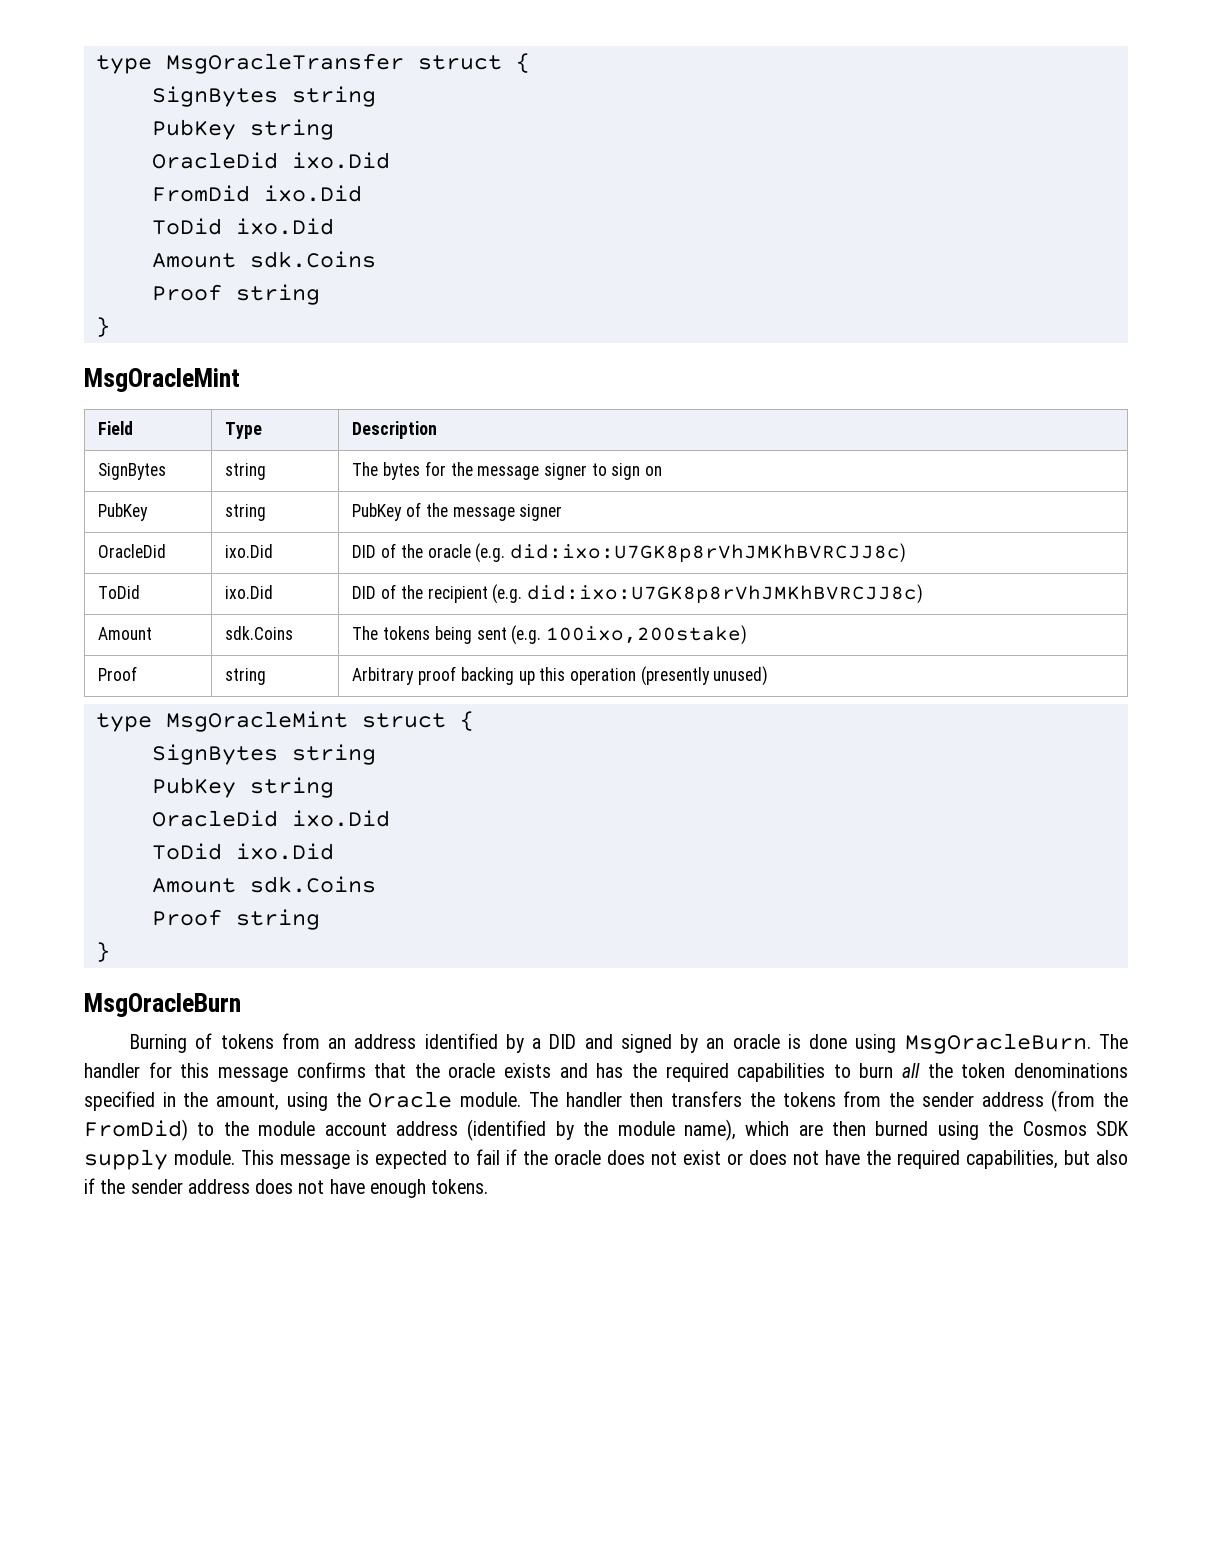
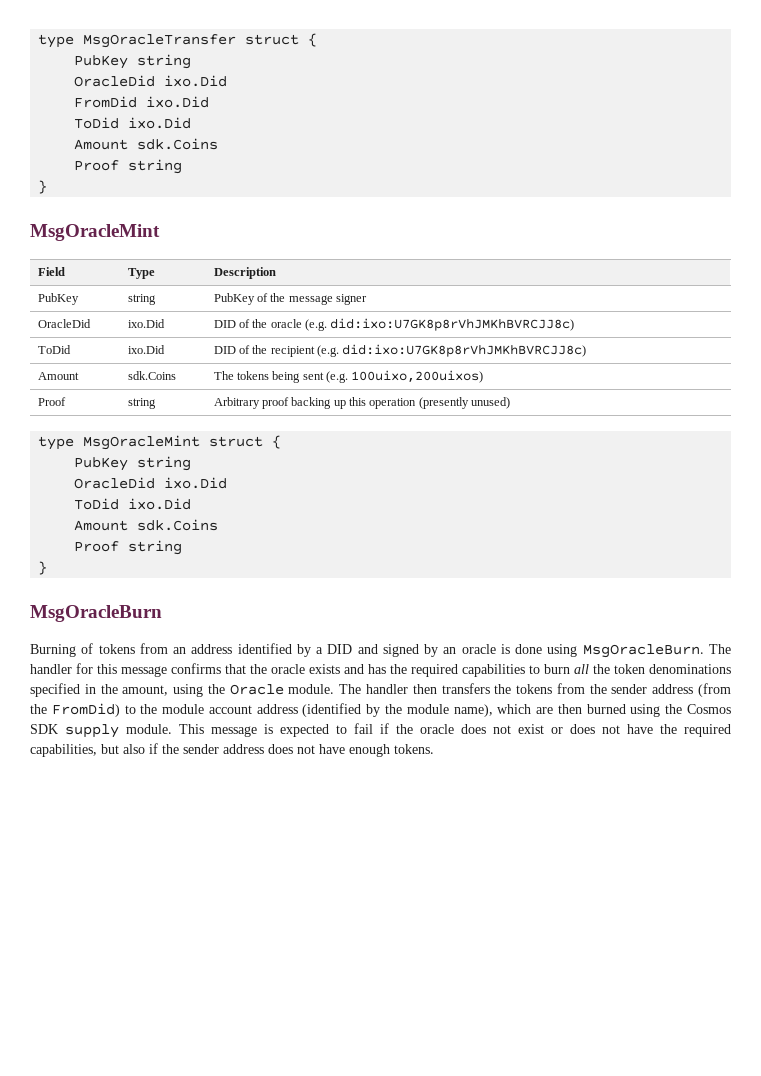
  type MsgOracleTransfer struct {
- SignBytes string
- SignBytes | string | The bytes for the message signer to sign on
- Amount | sdk.Coins | The tokens being sent (e.g. 100ixo,200stake)
+ Amount | sdk.Coins | The tokens being sent (e.g. 100uixo,200uixos)
  type MsgOracleMint struct {
- SignBytes string

